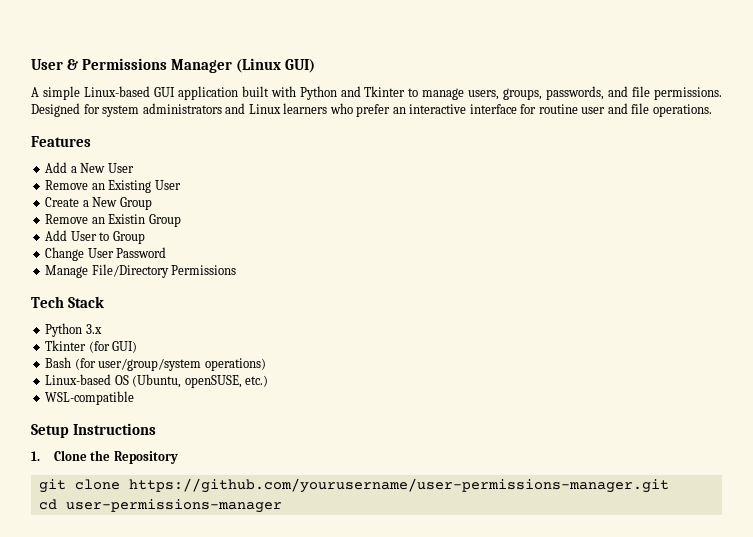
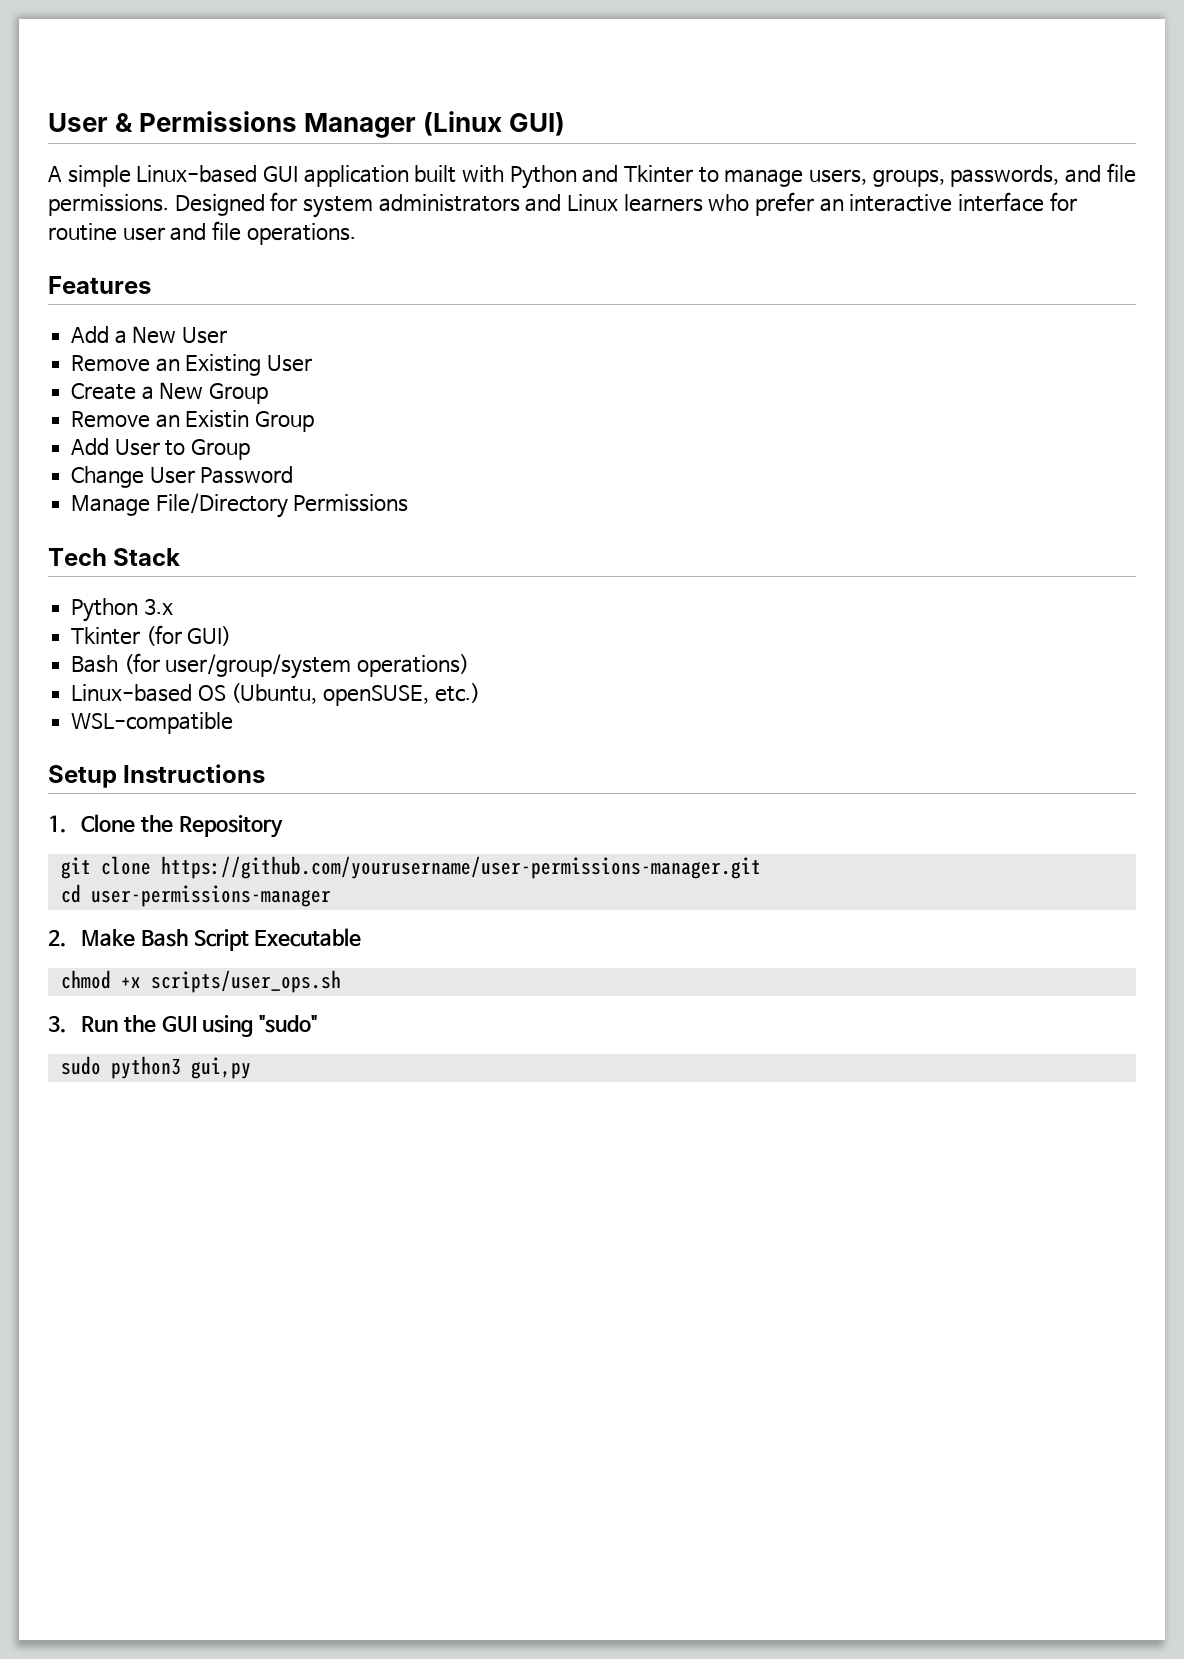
+ 2. Make Bash Script Executable
+ chmod +x scripts/user_ops.sh
+ 3. Run the GUI using "sudo"
+ sudo python3 gui,py

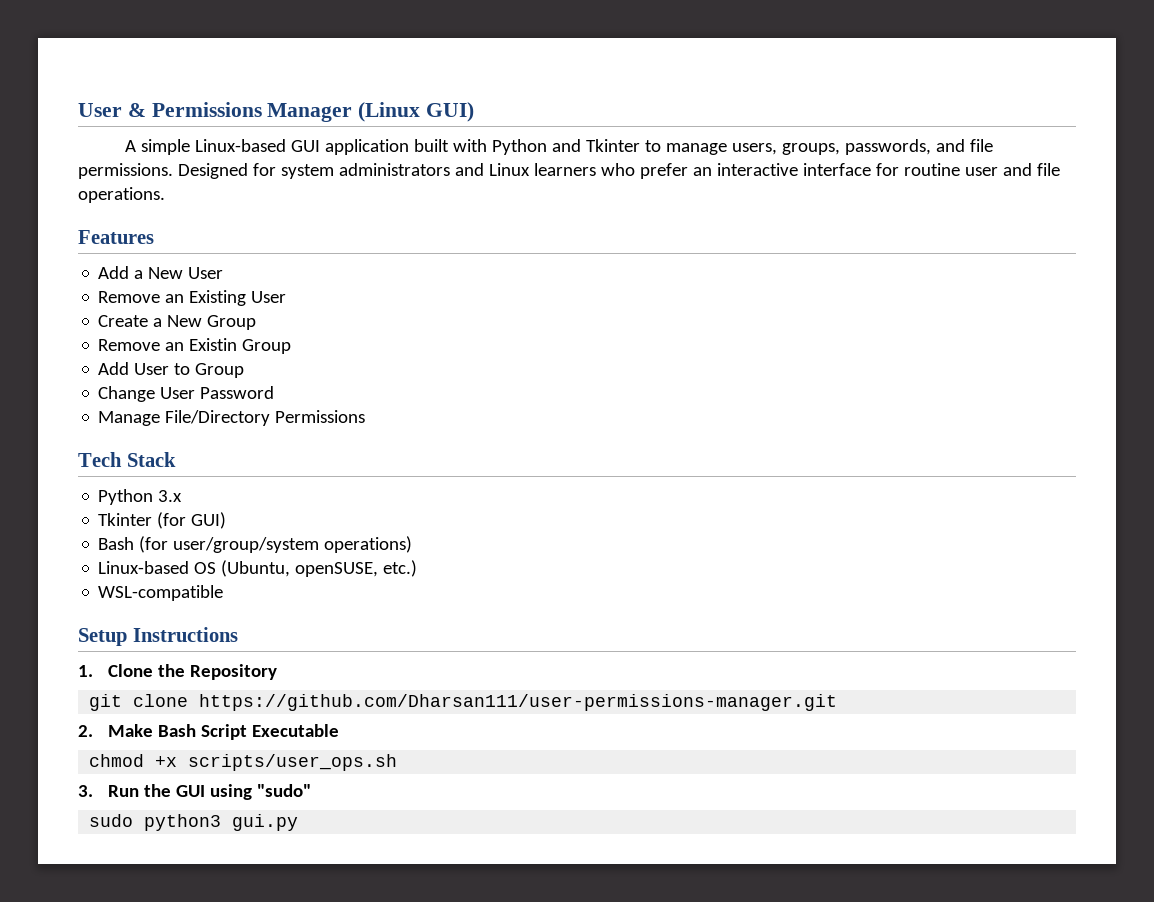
- git clone https://github.com/yourusername/user-permissions-manager.git
- cd user-permissions-manager
+ git clone https://github.com/Dharsan111/user-permissions-manager.git
- sudo python3 gui,py
+ sudo python3 gui.py

